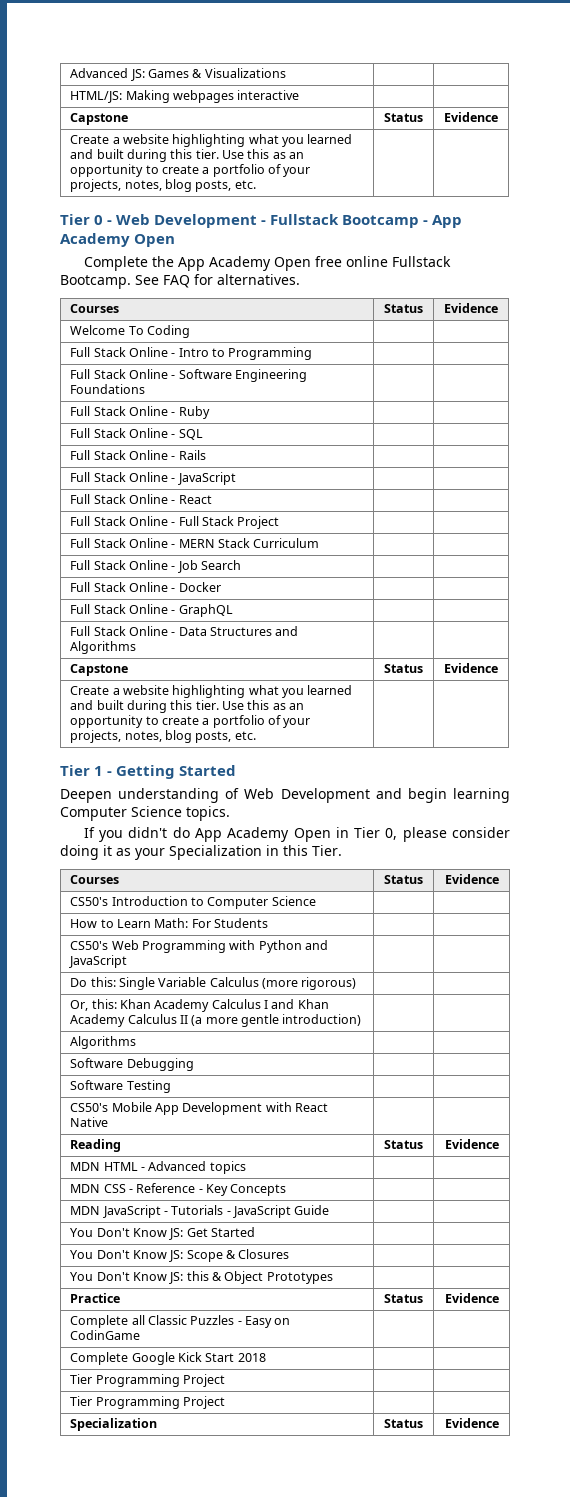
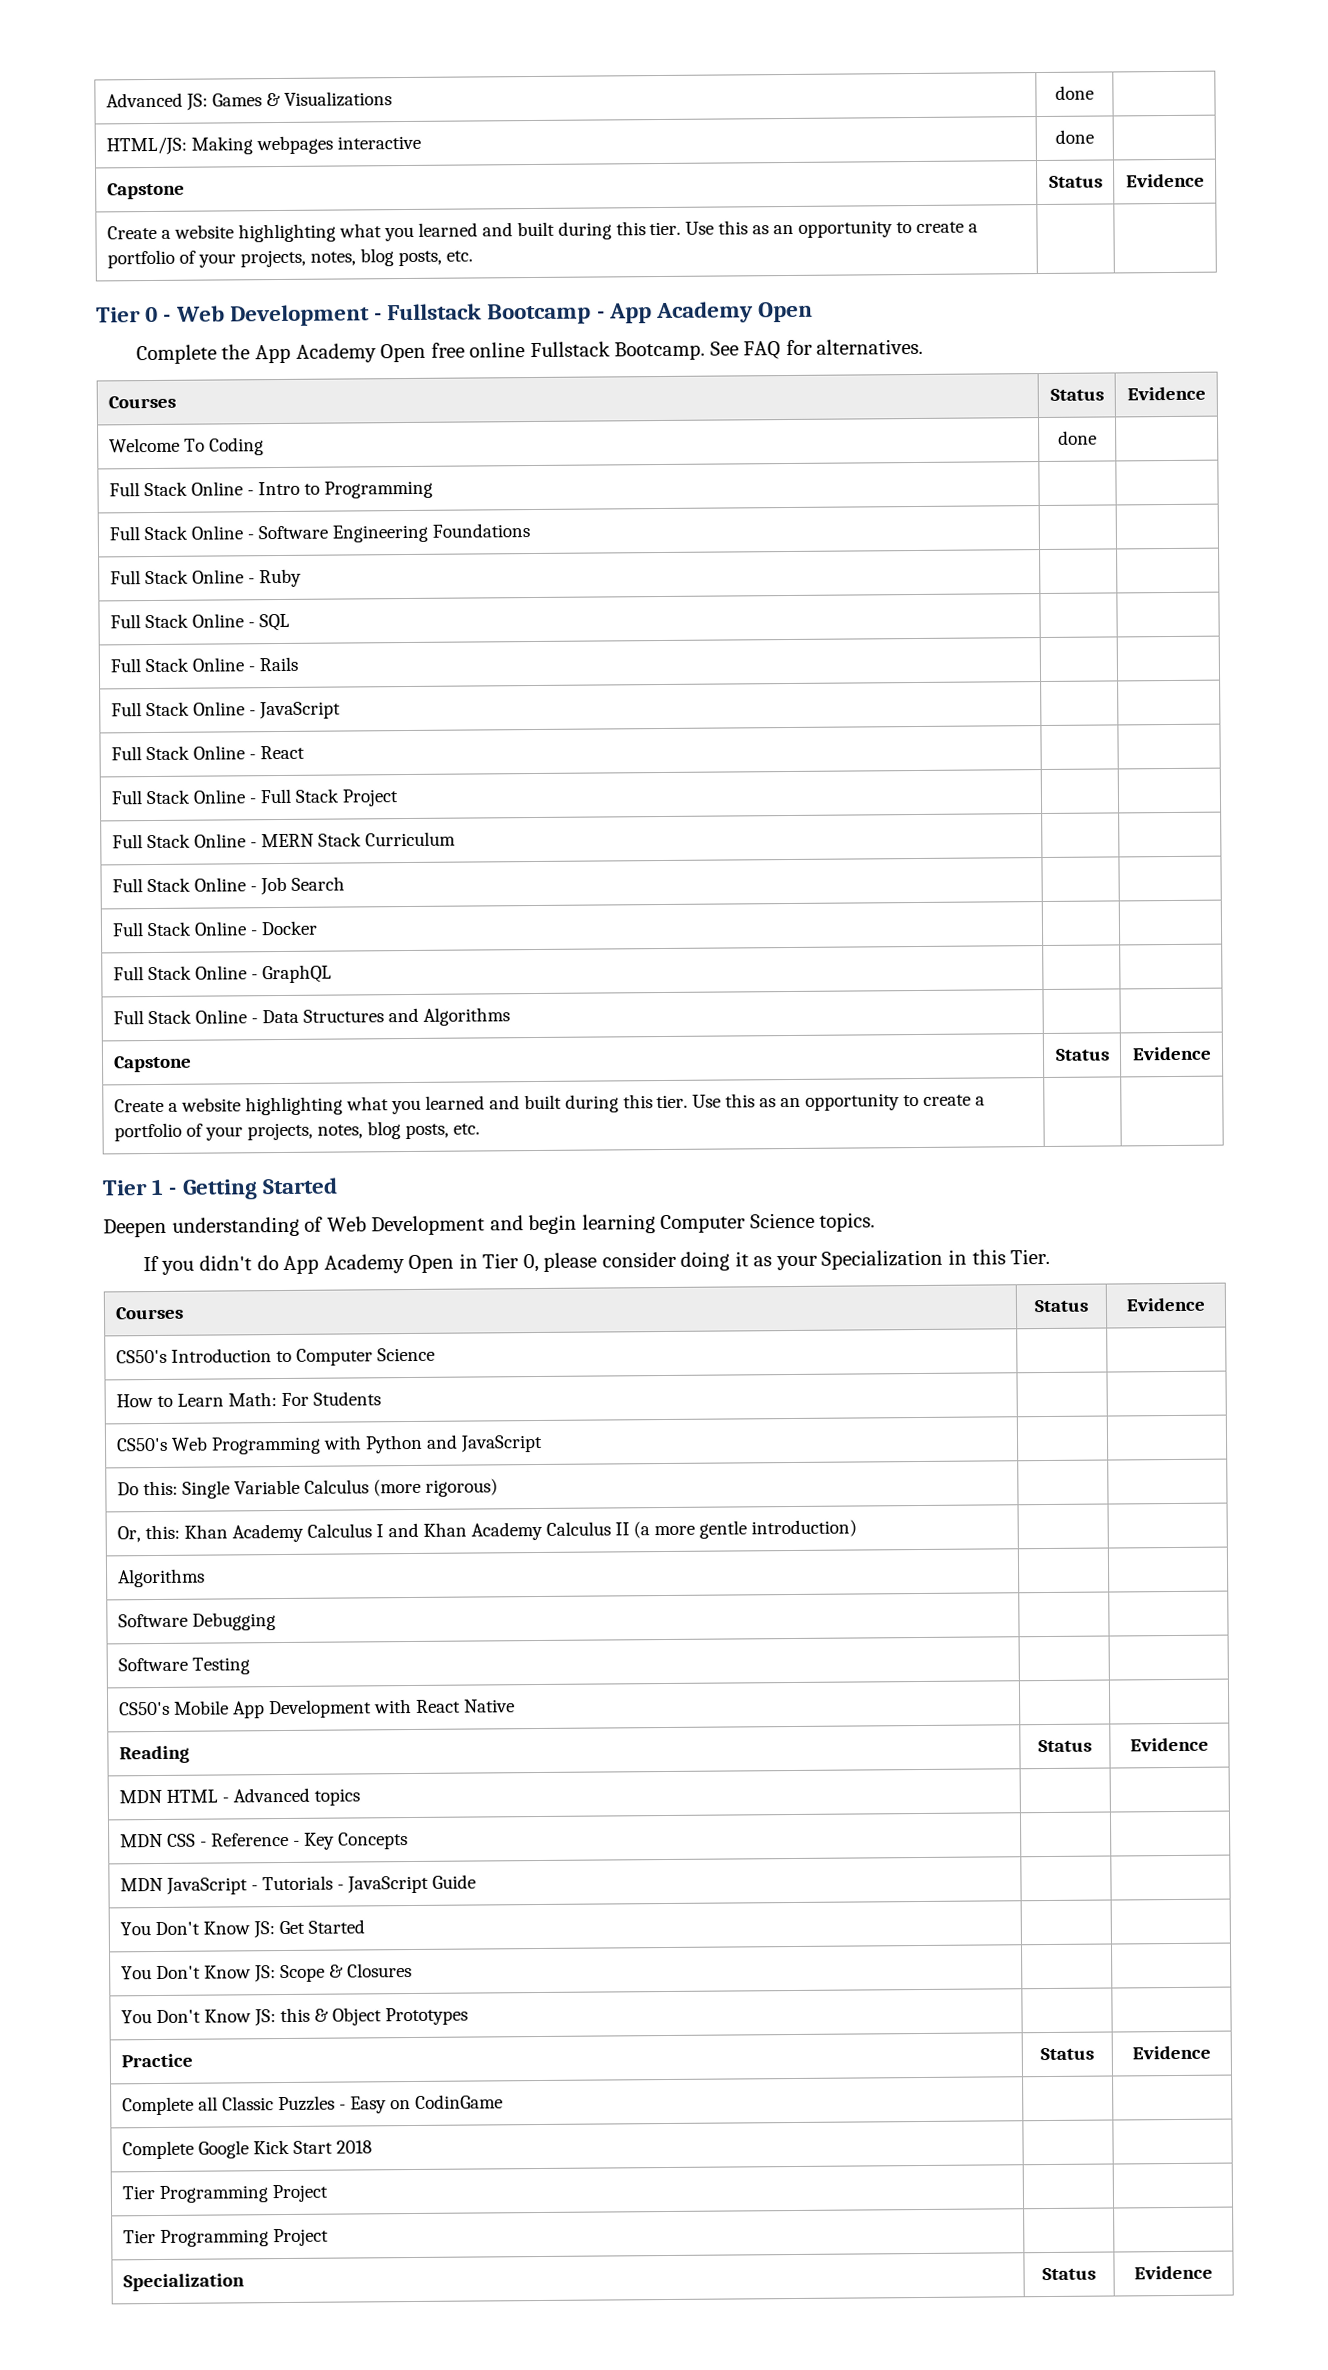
- Advanced JS: Games & Visualizations | |
+ Advanced JS: Games & Visualizations | done |
- HTML/JS: Making webpages interactive | |
+ HTML/JS: Making webpages interactive | done |
- Welcome To Coding | |
+ Welcome To Coding | done |

